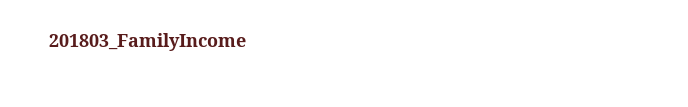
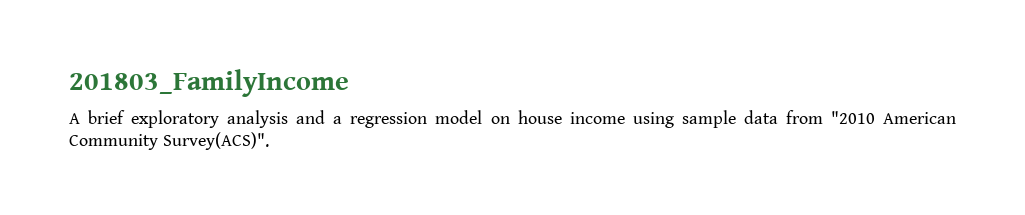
+ A brief exploratory analysis and a regression model on house income using sample data from "2010 American Community Survey(ACS)".

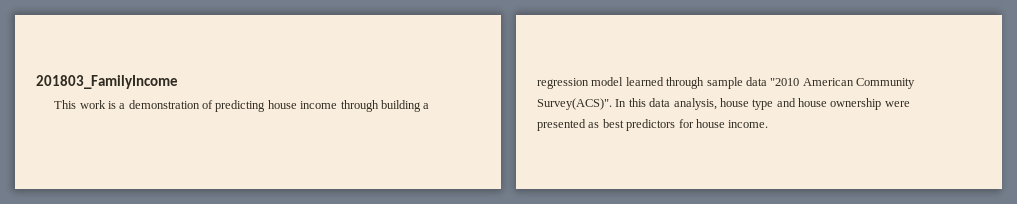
- A brief exploratory analysis and a regression model on house income using sample data from "2010 American Community Survey(ACS)".
+ This work is a demonstration of predicting house income through building a regression model learned through sample data "2010 American Community Survey(ACS)".
+ In this data analysis, house type and house ownership were presented as best predictors for house income.

